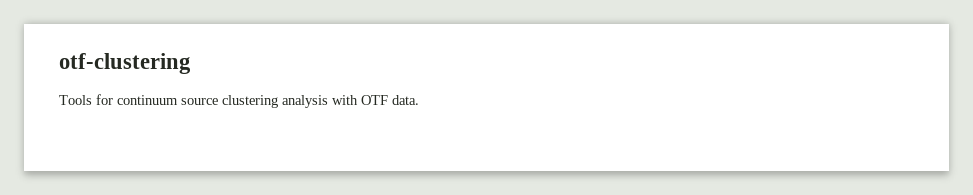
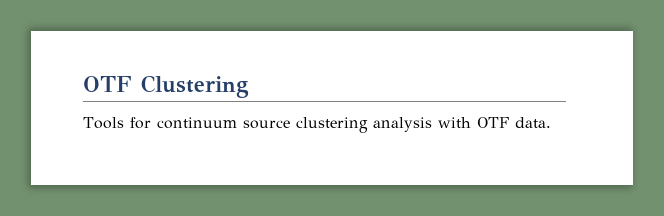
- otf-clustering
+ OTF Clustering

